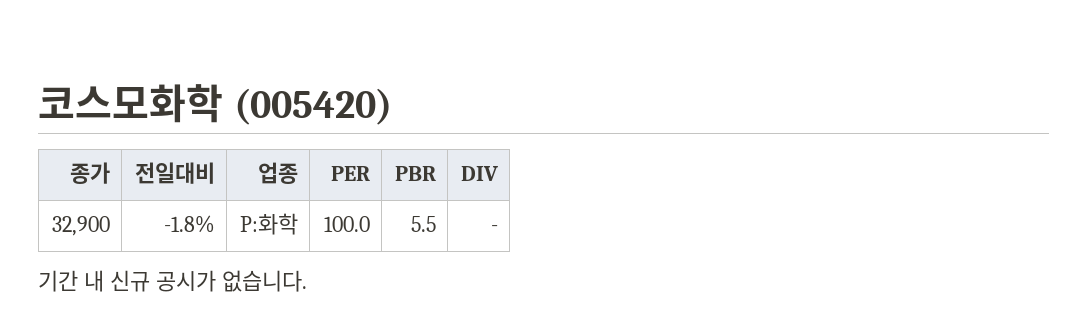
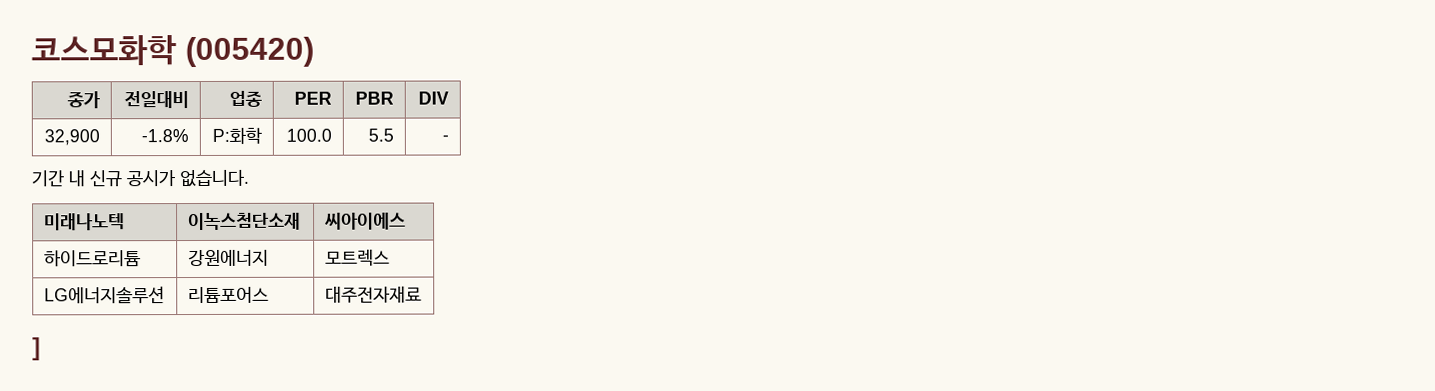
+ 미래나노텍 | 이녹스첨단소재 | 씨아이에스
+ 하이드로리튬 | 강원에너지 | 모트렉스
+ LG에너지솔루션 | 리튬포어스 | 대주전자재료
+ ]

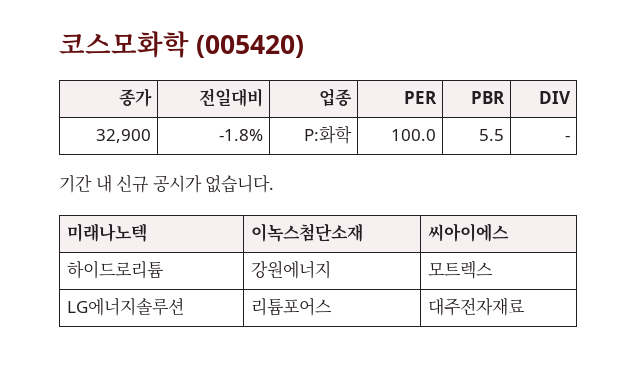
- ]

